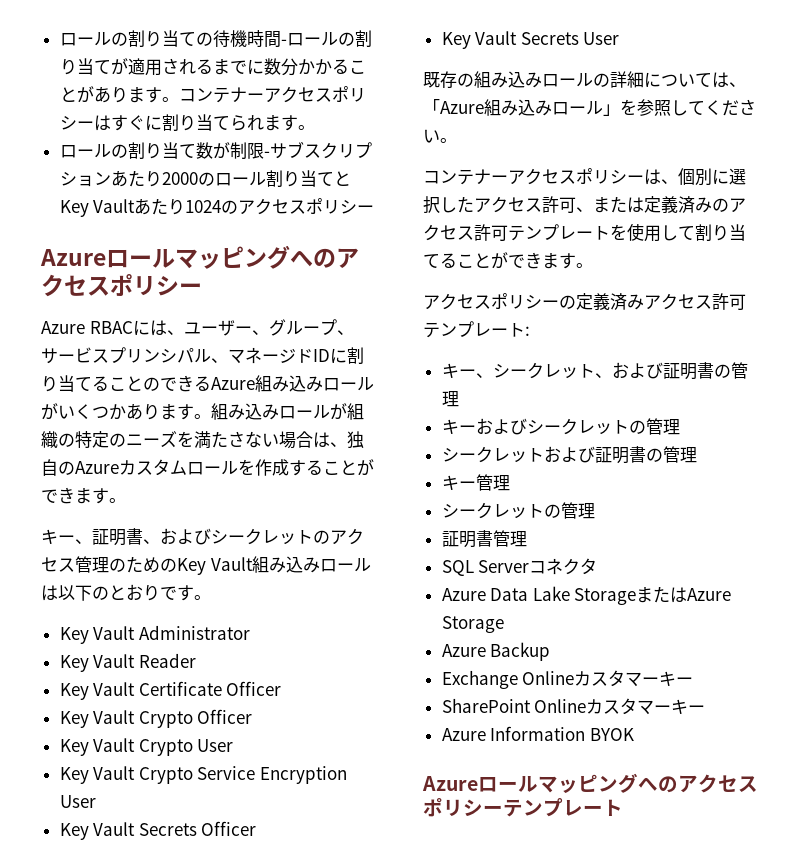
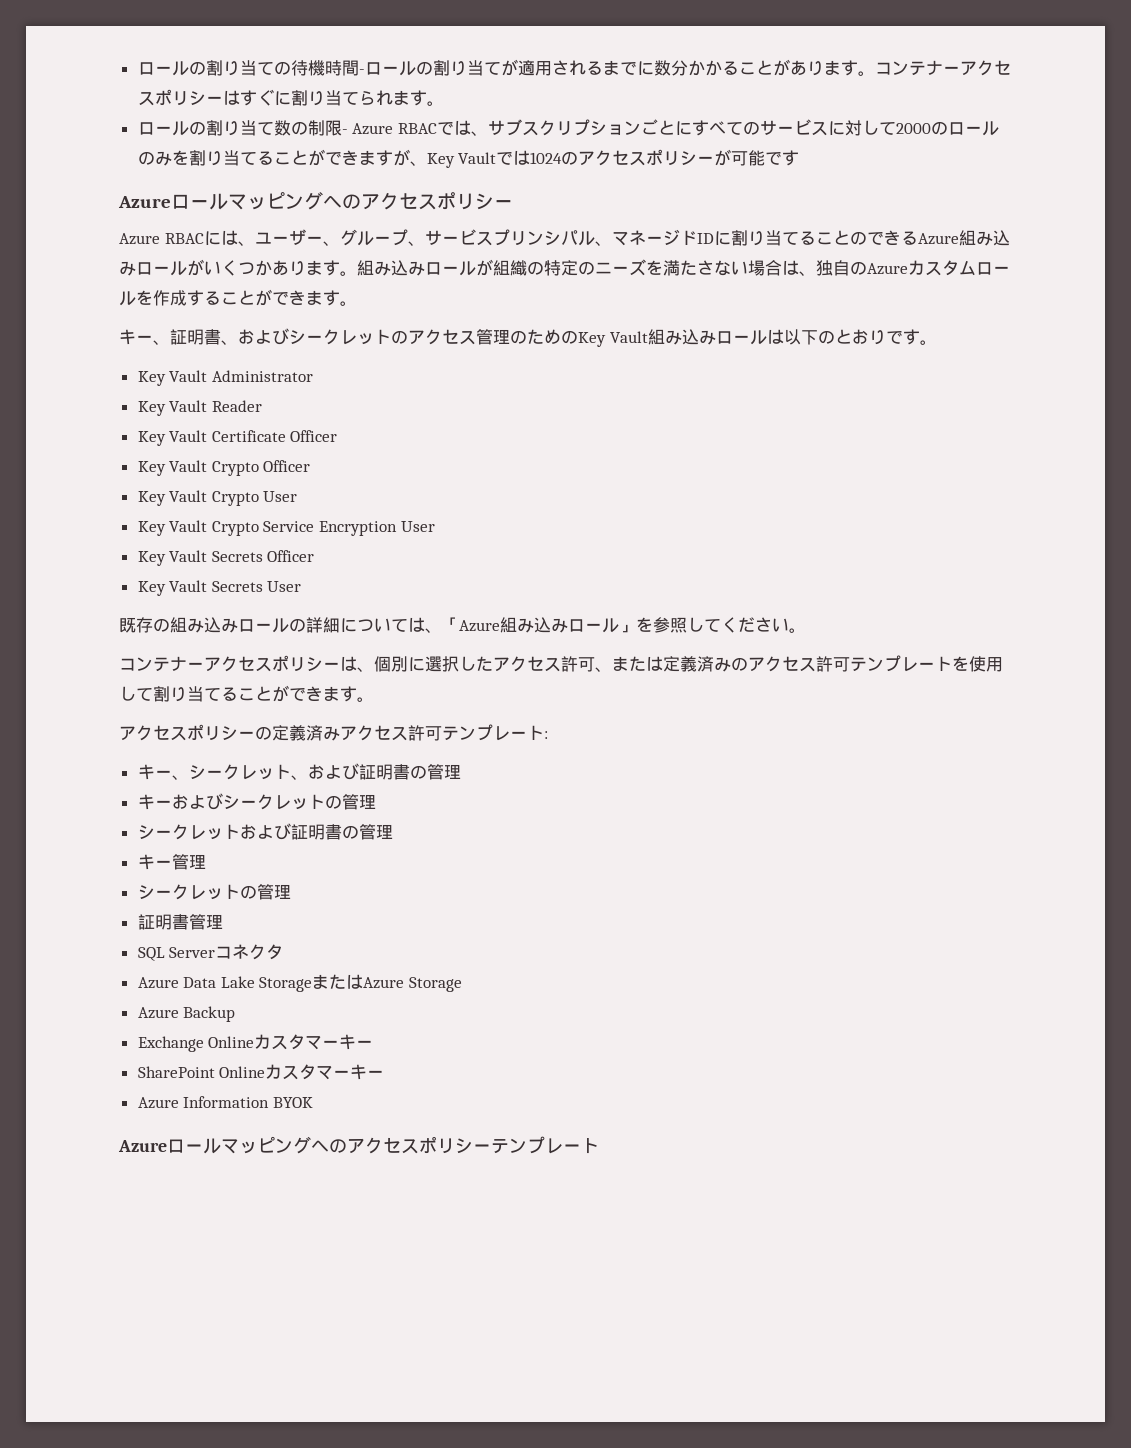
- ロールの割り当て数が制限-サブスクリプションあたり2000のロール割り当てとKey Vaultあたり1024のアクセスポリシー
+ ロールの割り当て数の制限- Azure RBACでは、サブスクリプションごとにすべてのサービスに対して2000のロールのみを割り当てることができますが、Key Vaultでは1024のアクセスポリシーが可能です

